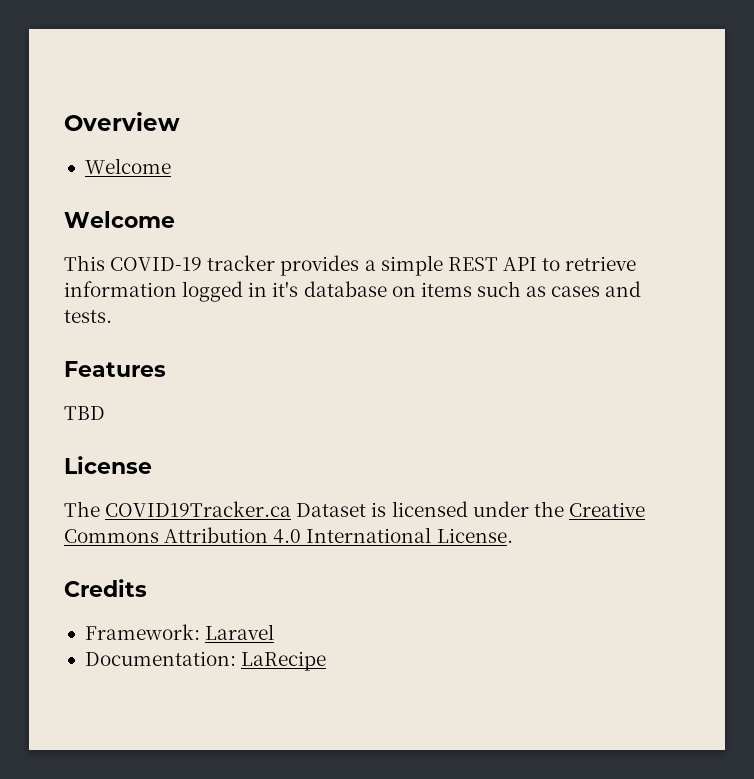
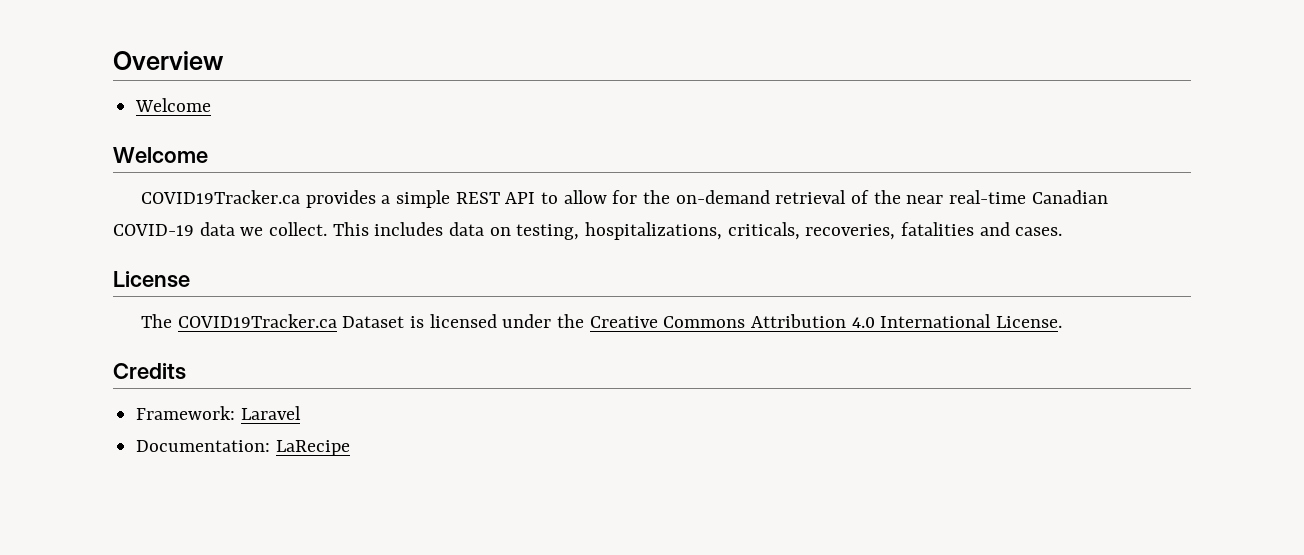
- This COVID-19 tracker provides a simple REST API to retrieve information logged in it's database on items such as cases and tests.
- Features
- TBD
+ COVID19Tracker.ca provides a simple REST API to allow for the on-demand retrieval of the near real-time Canadian COVID-19 data we collect. This includes data on testing, hospitalizations, criticals, recoveries, fatalities and cases.

